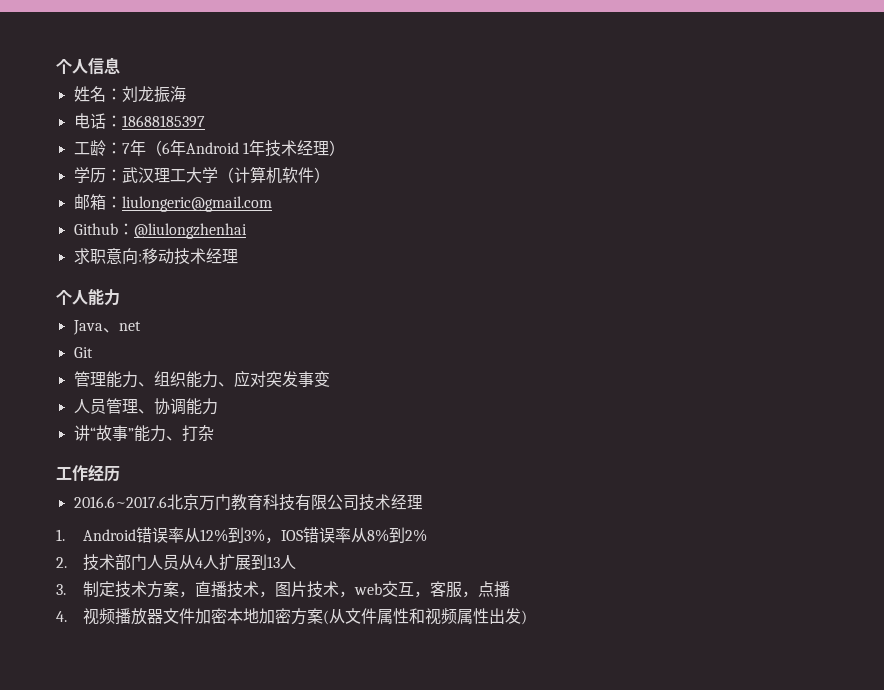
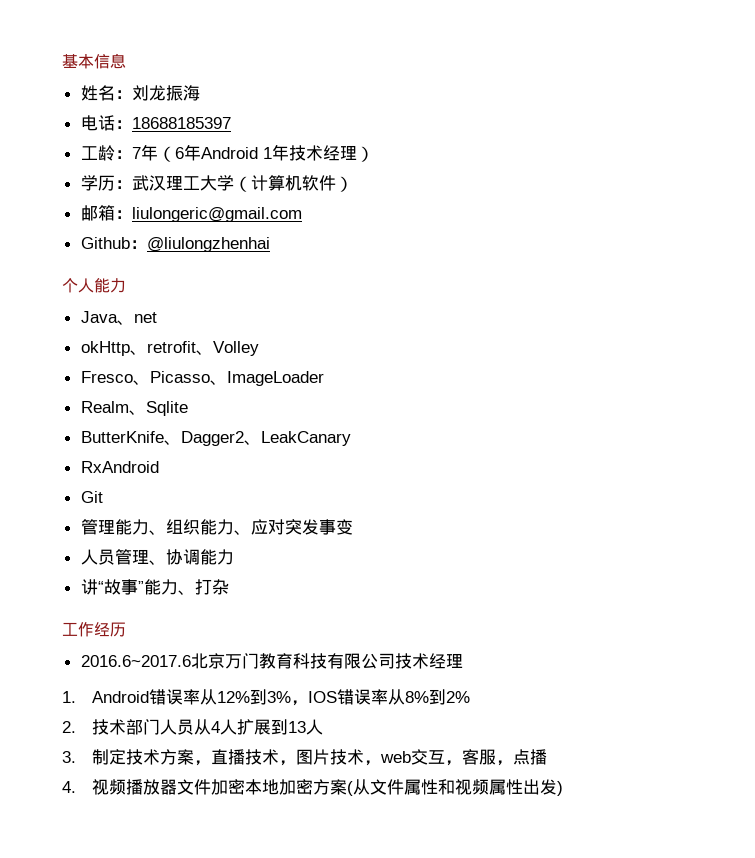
- 个人信息
+ 基本信息
- 求职意向:移动技术经理
+ okHttp、retrofit、Volley
+ Fresco、Picasso、ImageLoader
+ Realm、Sqlite
+ ButterKnife、Dagger2、LeakCanary
+ RxAndroid

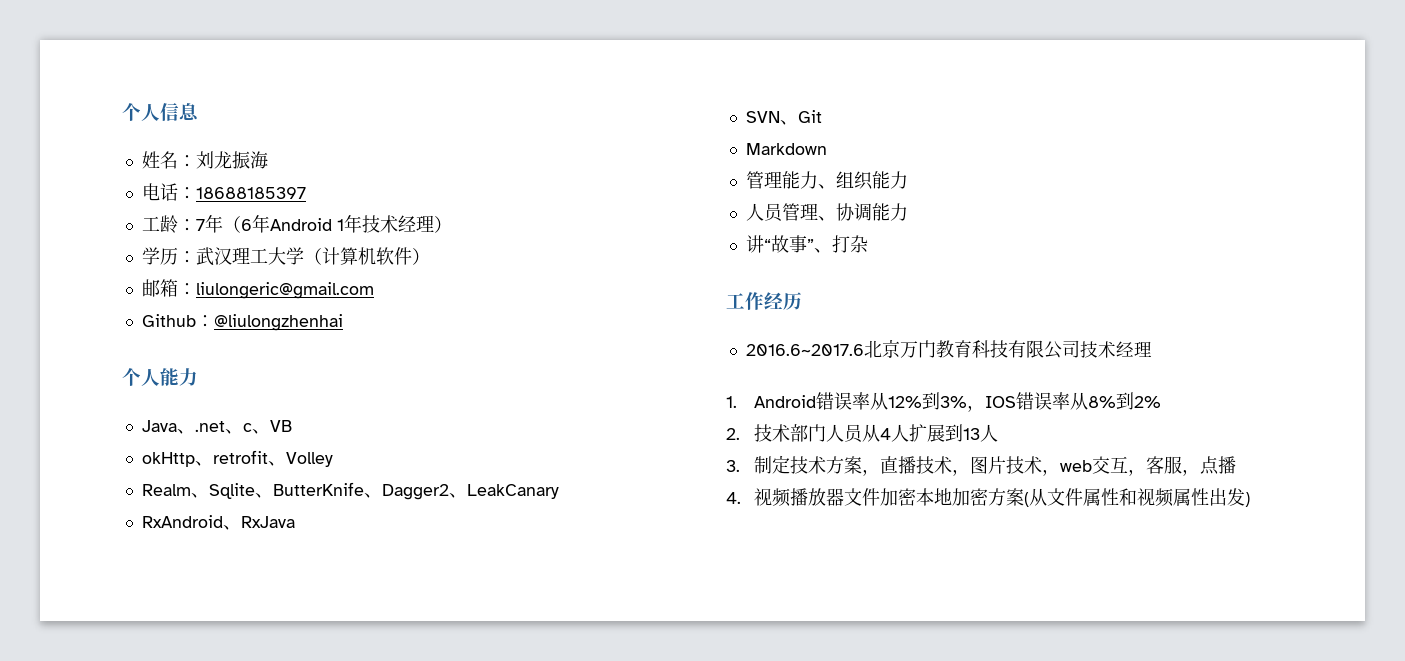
- 基本信息
+ 个人信息
- Java、net
+ Java、.net、c、VB
- Fresco、Picasso、ImageLoader
- Realm、Sqlite
- ButterKnife、Dagger2、LeakCanary
+ Realm、Sqlite、ButterKnife、Dagger2、LeakCanary
- RxAndroid
- Git
+ RxAndroid、RxJava
+ SVN、Git
+ Markdown
- 管理能力、组织能力、应对突发事变
+ 管理能力、组织能力
- 讲“故事”能力、打杂
+ 讲“故事”、打杂

